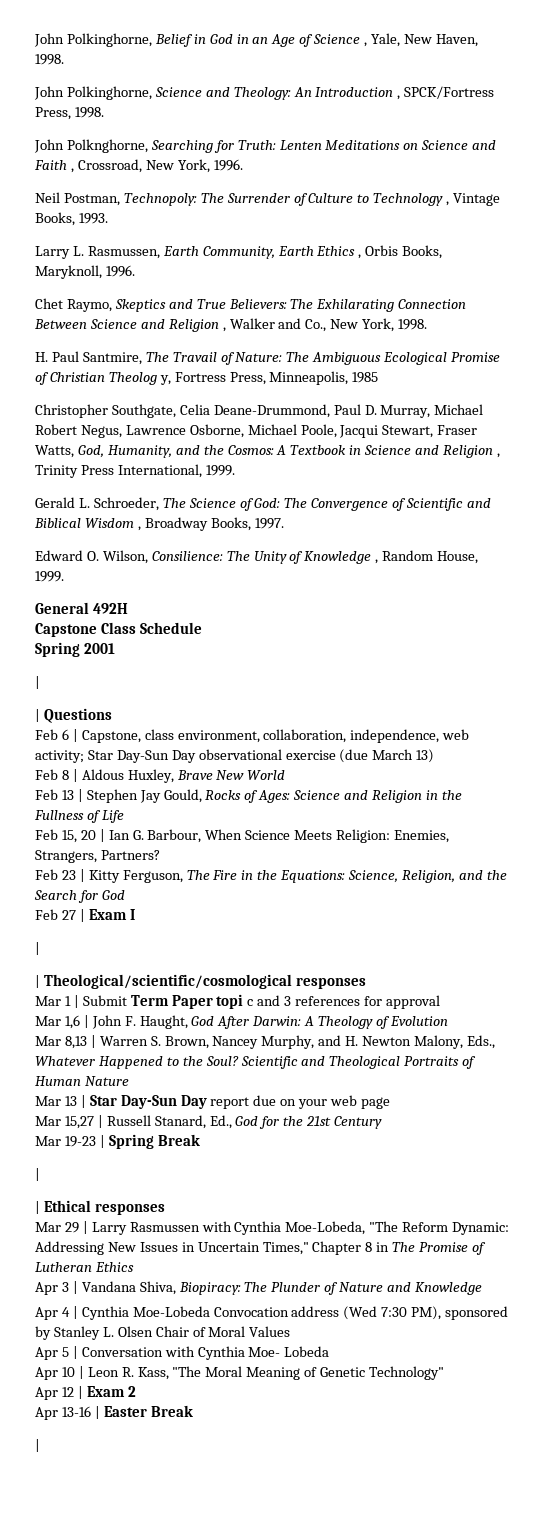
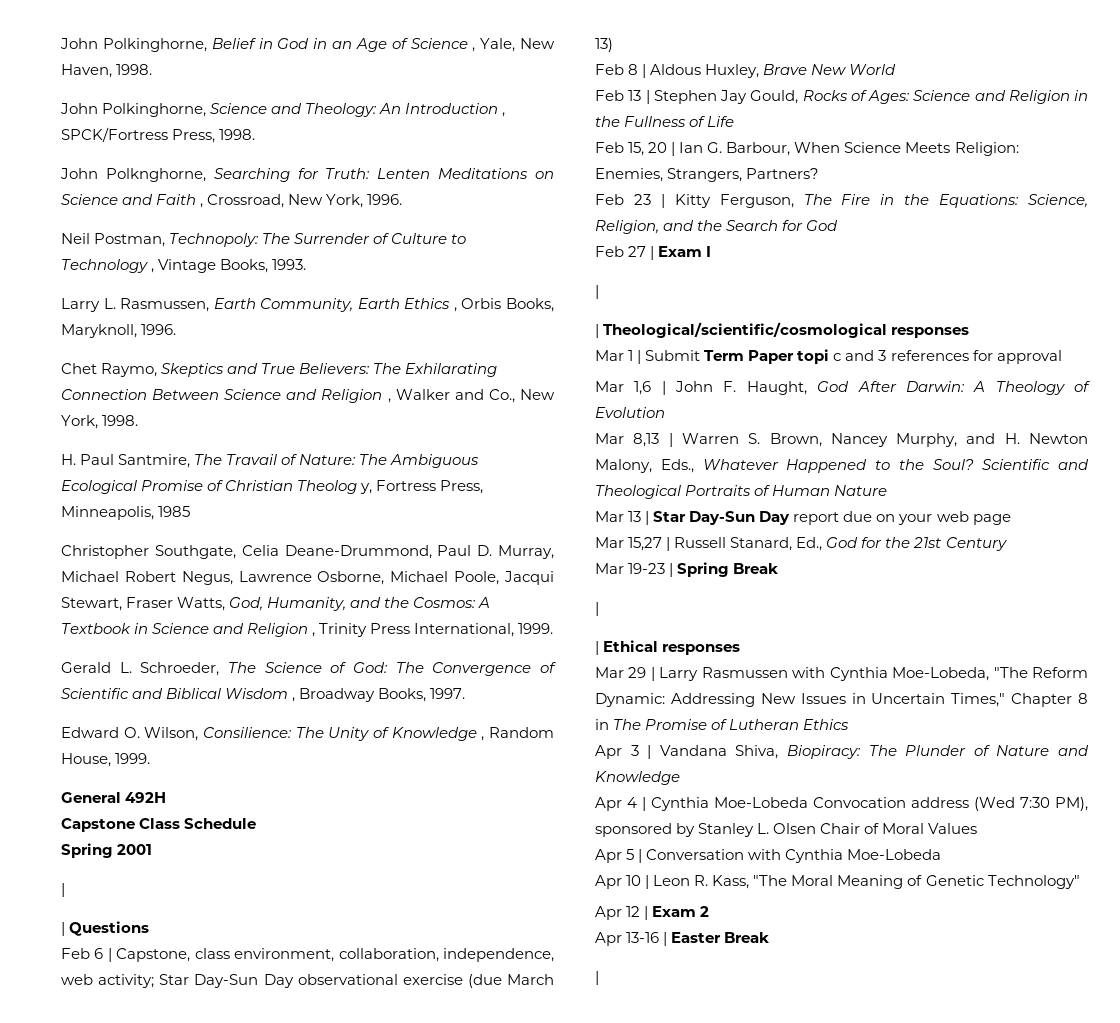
- Apr 5 | Conversation with Cynthia Moe- Lobeda
+ Apr 5 | Conversation with Cynthia Moe-Lobeda

